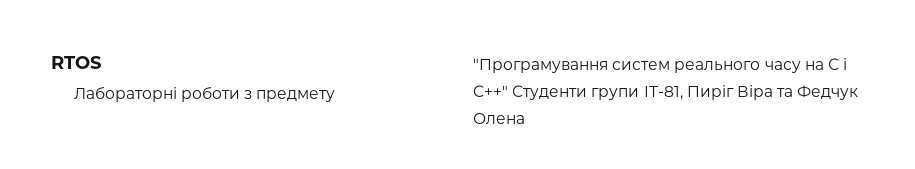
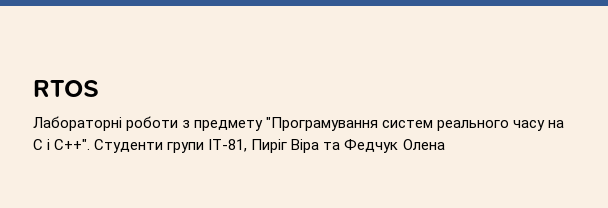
- Лабораторні роботи з предмету "Програмування систем реального часу на С і C++" Студенти групи ІТ-81, Пиріг Віра та Федчук Олена
+ Лабораторні роботи з предмету "Програмування систем реального часу на С і C++". Студенти групи ІТ-81, Пиріг Віра та Федчук Олена

